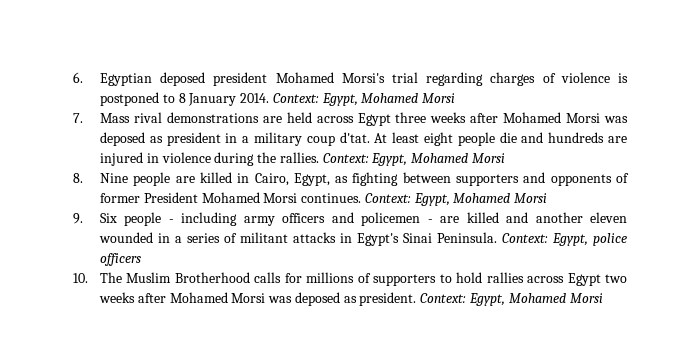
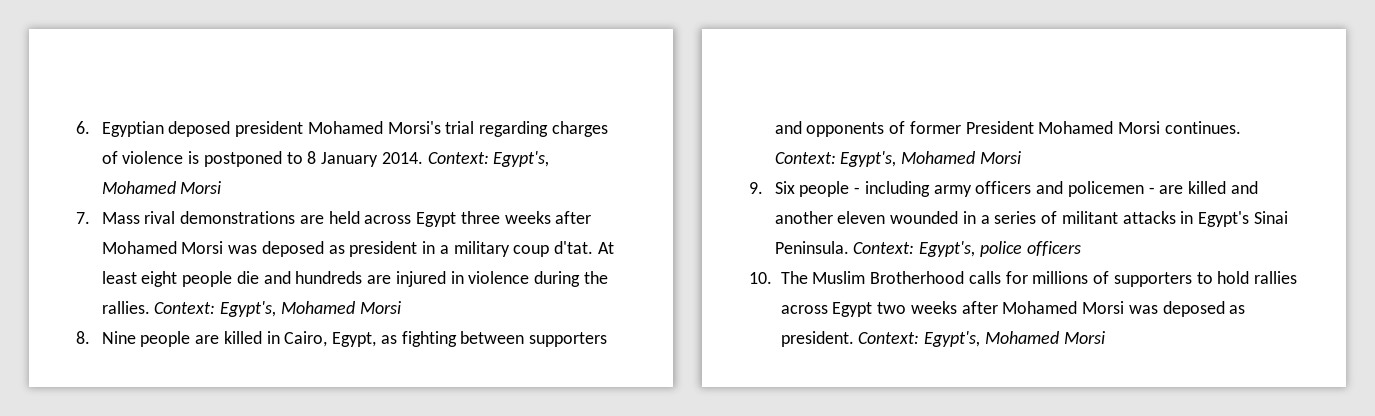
- 6. Egyptian deposed president Mohamed Morsi's trial regarding charges of violence is postponed to 8 January 2014. Context: Egypt, Mohamed Morsi
+ 6. Egyptian deposed president Mohamed Morsi's trial regarding charges of violence is postponed to 8 January 2014. Context: Egypt's, Mohamed Morsi
- At least eight people die and hundreds are injured in violence during the rallies. Context: Egypt, Mohamed Morsi
+ At least eight people die and hundreds are injured in violence during the rallies. Context: Egypt's, Mohamed Morsi
- 8. Nine people are killed in Cairo, Egypt, as fighting between supporters and opponents of former President Mohamed Morsi continues. Context: Egypt, Mohamed Morsi
+ 8. Nine people are killed in Cairo, Egypt, as fighting between supporters and opponents of former President Mohamed Morsi continues. Context: Egypt's, Mohamed Morsi
- Context: Egypt, police officers
+ Context: Egypt's, police officers
- 10. The Muslim Brotherhood calls for millions of supporters to hold rallies across Egypt two weeks after Mohamed Morsi was deposed as president. Context: Egypt, Mohamed Morsi
+ 10. The Muslim Brotherhood calls for millions of supporters to hold rallies across Egypt two weeks after Mohamed Morsi was deposed as president. Context: Egypt's, Mohamed Morsi

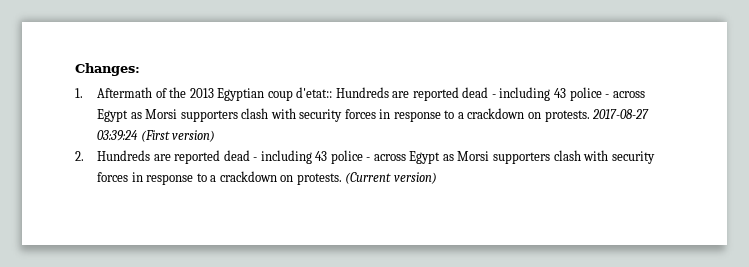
- 6. Egyptian deposed president Mohamed Morsi's trial regarding charges of violence is postponed to 8 January 2014. Context: Egypt's, Mohamed Morsi
- 7. Mass rival demonstrations are held across Egypt three weeks after Mohamed Morsi was deposed as president in a military coup d'tat. At least eight people die and hundreds are injured in violence during the rallies. Context: Egypt's, Mohamed Morsi
- 8. Nine people are killed in Cairo, Egypt, as fighting between supporters and opponents of former President Mohamed Morsi continues. Context: Egypt's, Mohamed Morsi
- 9. Six people - including army officers and policemen - are killed and another eleven wounded in a series of militant attacks in Egypt's Sinai Peninsula. Context: Egypt's, police officers
- 10. The Muslim Brotherhood calls for millions of supporters to hold rallies across Egypt two weeks after Mohamed Morsi was deposed as president. Context: Egypt's, Mohamed Morsi
+ Changes:
+ 1. Aftermath of the 2013 Egyptian coup d'etat:: Hundreds are reported dead - including 43 police - across Egypt as Morsi supporters clash with security forces in response to a crackdown on protests. 2017-08-27 03:39:24 (First version)
+ 2. Hundreds are reported dead - including 43 police - across Egypt as Morsi supporters clash with security forces in response to a crackdown on protests. (Current version)

